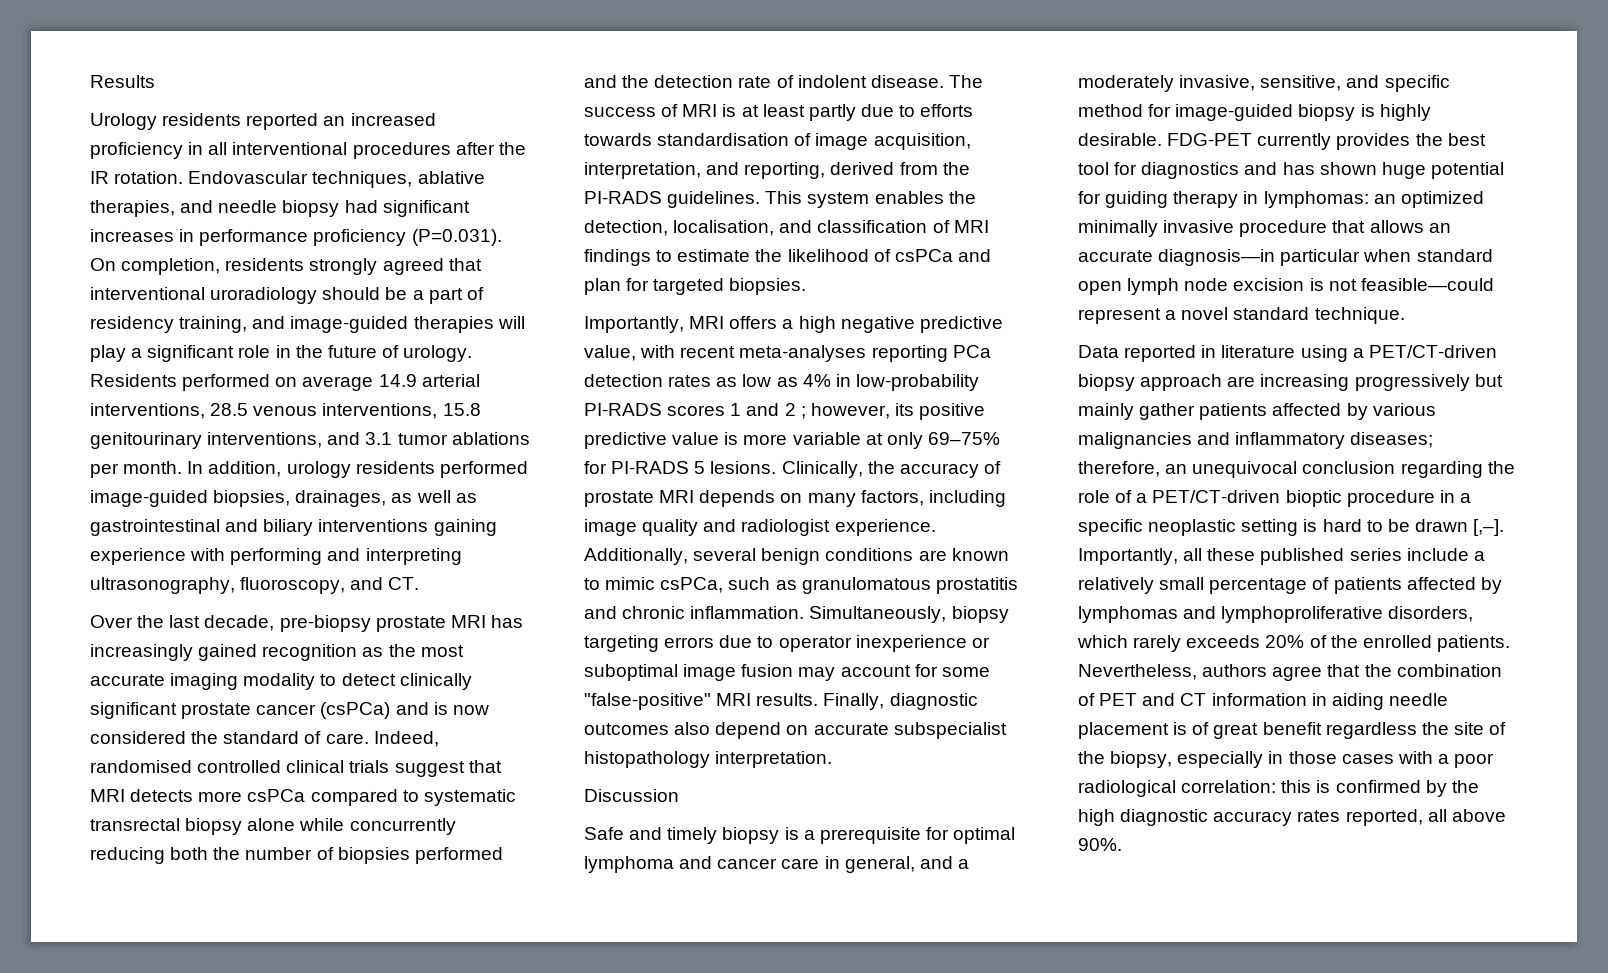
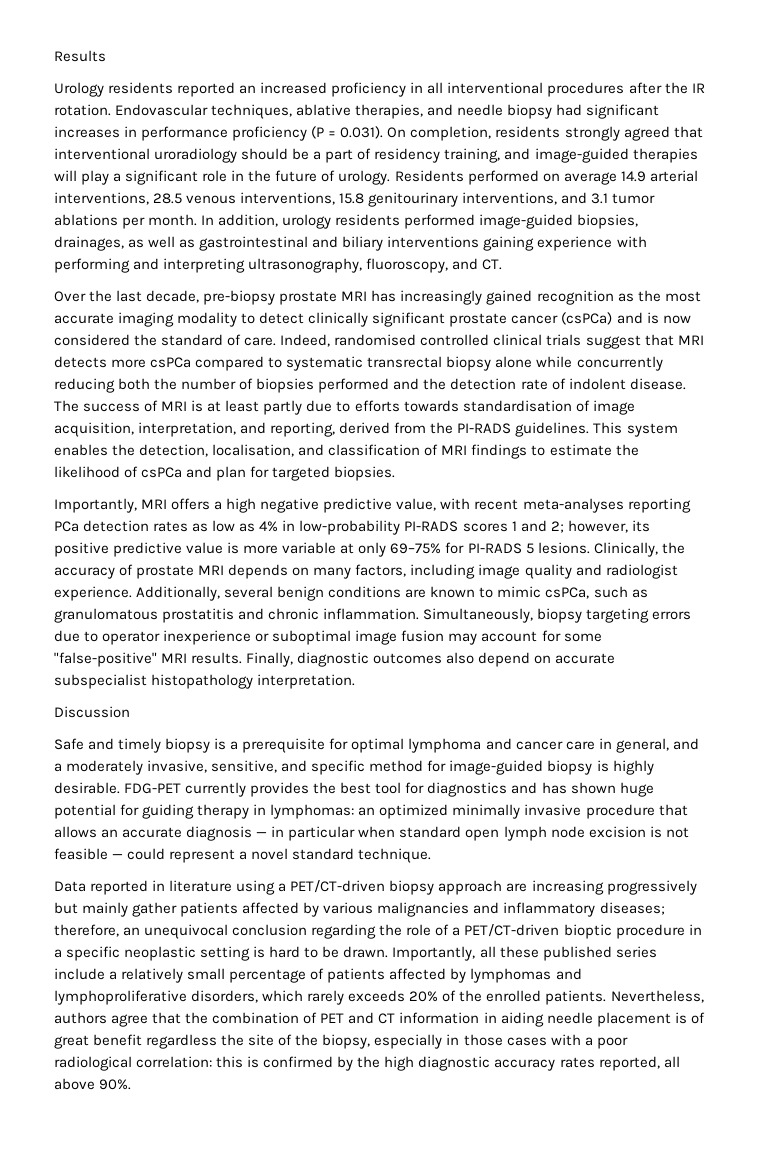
- Endovascular techniques, ablative therapies, and needle biopsy had significant increases in performance proficiency (P=0.031). On completion, residents strongly agreed that interventional uroradiology should be a part of residency training, and image-guided therapies will play a significant role in the future of urology.
+ Endovascular techniques, ablative therapies, and needle biopsy had significant increases in performance proficiency (P = 0.031). On completion, residents strongly agreed that interventional uroradiology should be a part of residency training, and image-guided therapies will play a significant role in the future of urology.
- Importantly, MRI offers a high negative predictive value, with recent meta-analyses reporting PCa detection rates as low as 4% in low-probability PI-RADS scores 1 and 2 ; however, its positive predictive value is more variable at only 69–75% for PI-RADS 5 lesions.
+ Importantly, MRI offers a high negative predictive value, with recent meta-analyses reporting PCa detection rates as low as 4% in low-probability PI-RADS scores 1 and 2; however, its positive predictive value is more variable at only 69–75% for PI-RADS 5 lesions.
- FDG-PET currently provides the best tool for diagnostics and has shown huge potential for guiding therapy in lymphomas: an optimized minimally invasive procedure that allows an accurate diagnosis—in particular when standard open lymph node excision is not feasible—could represent a novel standard technique.
+ FDG-PET currently provides the best tool for diagnostics and has shown huge potential for guiding therapy in lymphomas: an optimized minimally invasive procedure that allows an accurate diagnosis — in particular when standard open lymph node excision is not feasible — could represent a novel standard technique.
- Data reported in literature using a PET/CT-driven biopsy approach are increasing progressively but mainly gather patients affected by various malignancies and inflammatory diseases; therefore, an unequivocal conclusion regarding the role of a PET/CT-driven bioptic procedure in a specific neoplastic setting is hard to be drawn [,–].
+ Data reported in literature using a PET/CT-driven biopsy approach are increasing progressively but mainly gather patients affected by various malignancies and inflammatory diseases; therefore, an unequivocal conclusion regarding the role of a PET/CT-driven bioptic procedure in a specific neoplastic setting is hard to be drawn.

